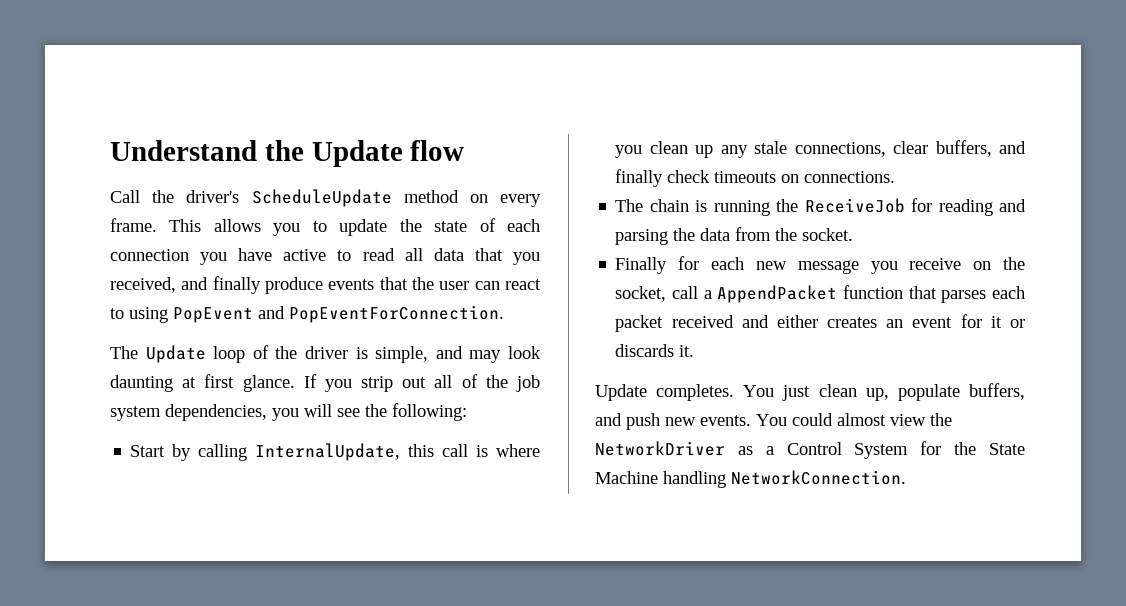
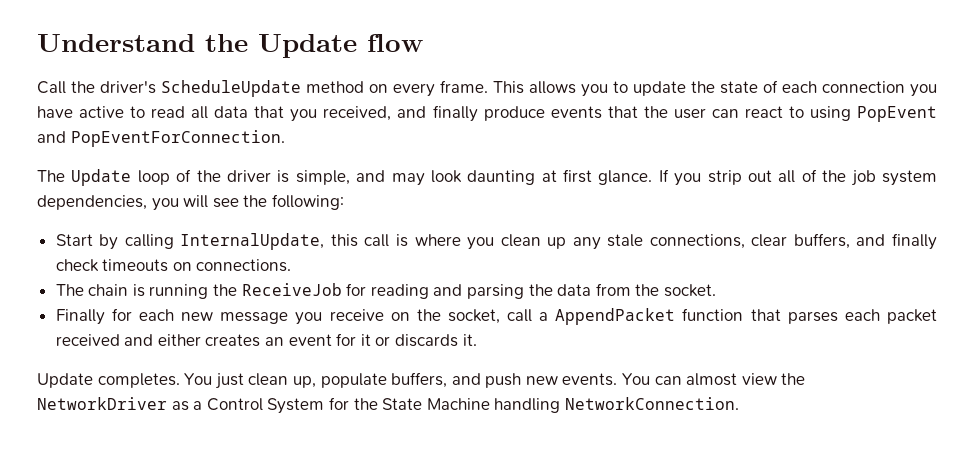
- You could almost view the NetworkDriver as a Control System for the State Machine handling NetworkConnection.
+ You can almost view the NetworkDriver as a Control System for the State Machine handling NetworkConnection.

